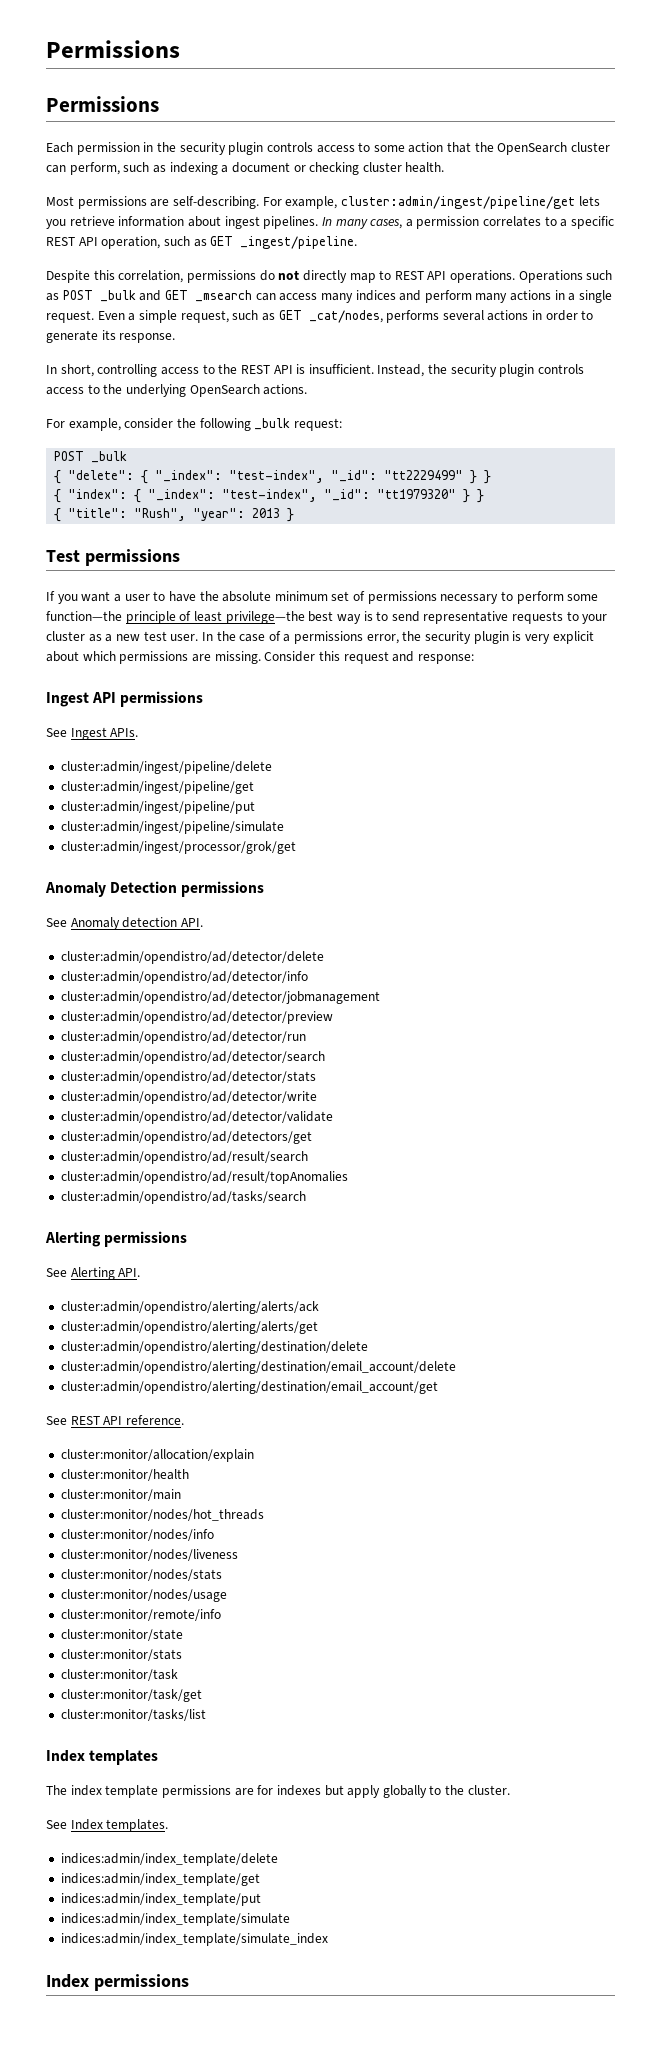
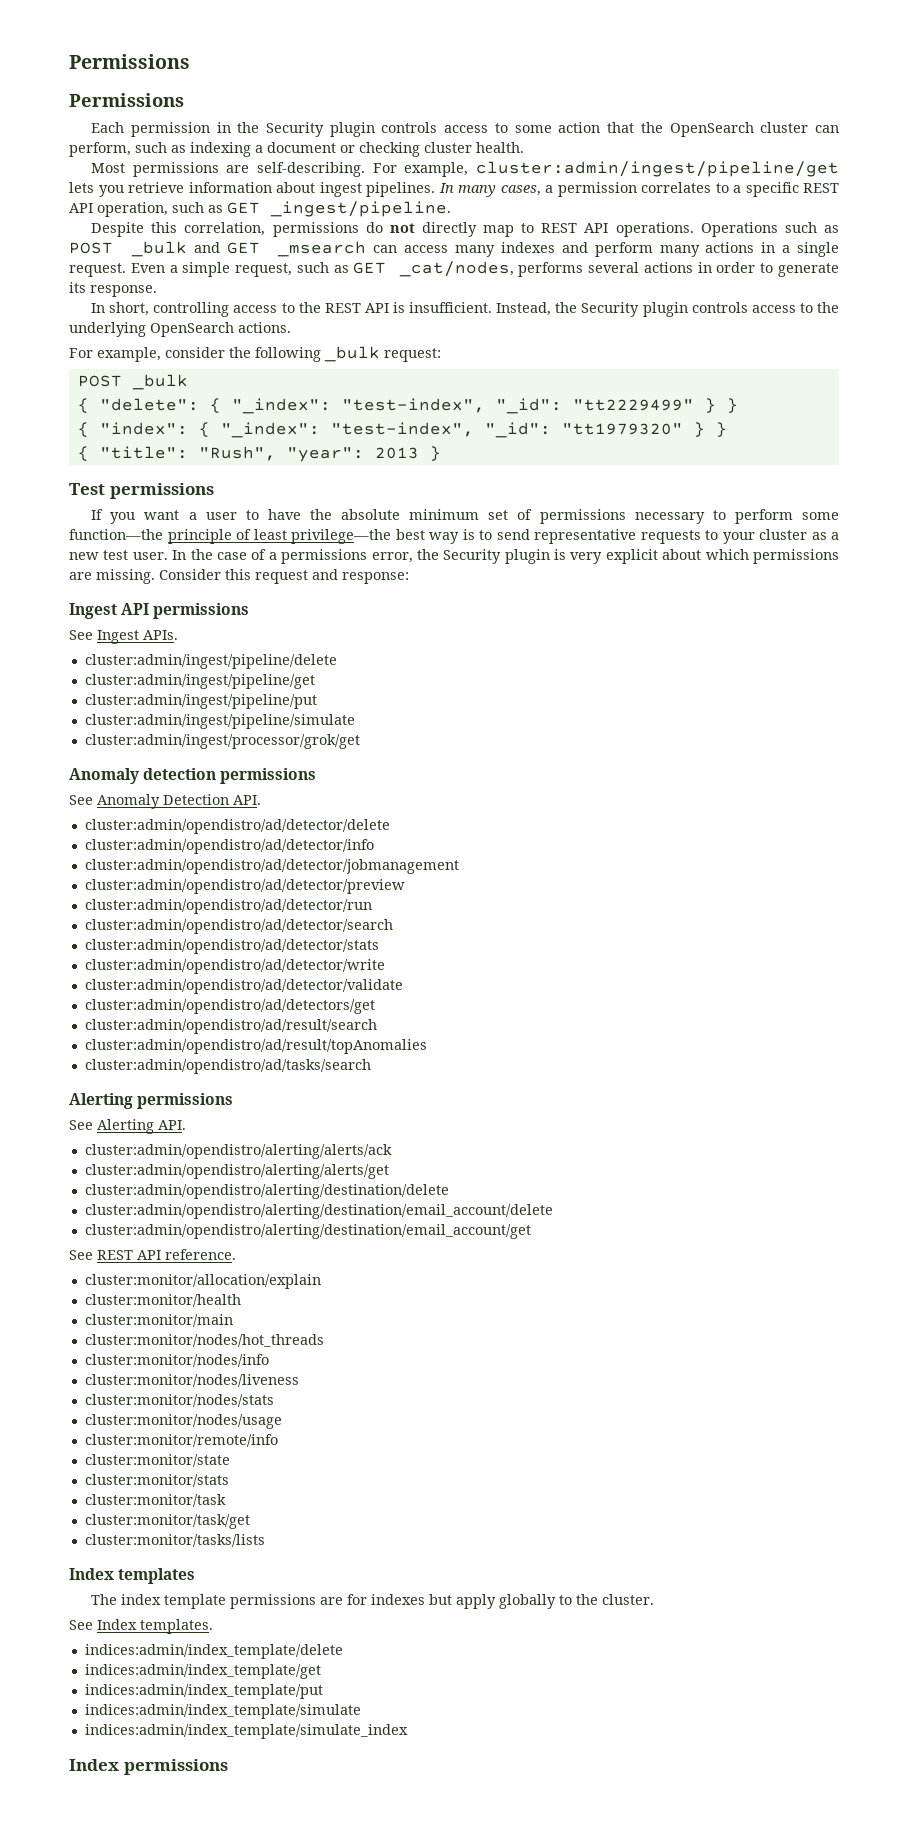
- Each permission in the security plugin controls access to some action that the OpenSearch cluster can perform, such as indexing a document or checking cluster health.
+ Each permission in the Security plugin controls access to some action that the OpenSearch cluster can perform, such as indexing a document or checking cluster health.
- Operations such as POST _bulk and GET _msearch can access many indices and perform many actions in a single request.
+ Operations such as POST _bulk and GET _msearch can access many indexes and perform many actions in a single request.
- Instead, the security plugin controls access to the underlying OpenSearch actions.
+ Instead, the Security plugin controls access to the underlying OpenSearch actions.
- In the case of a permissions error, the security plugin is very explicit about which permissions are missing.
+ In the case of a permissions error, the Security plugin is very explicit about which permissions are missing.
- Anomaly Detection permissions
+ Anomaly detection permissions
- See Anomaly detection API.
+ See Anomaly Detection API.
- cluster:monitor/tasks/list
+ cluster:monitor/tasks/lists

